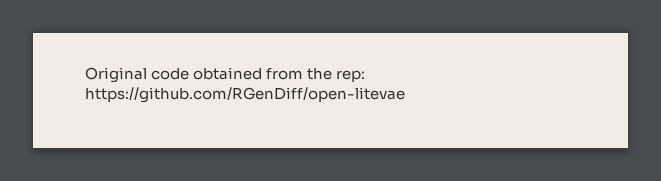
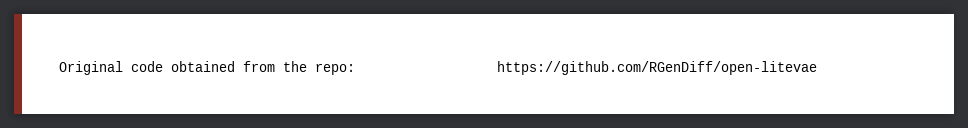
- Original code obtained from the rep: https://github.com/RGenDiff/open-litevae
+ Original code obtained from the repo: https://github.com/RGenDiff/open-litevae

